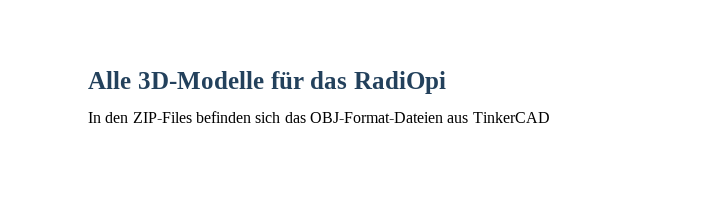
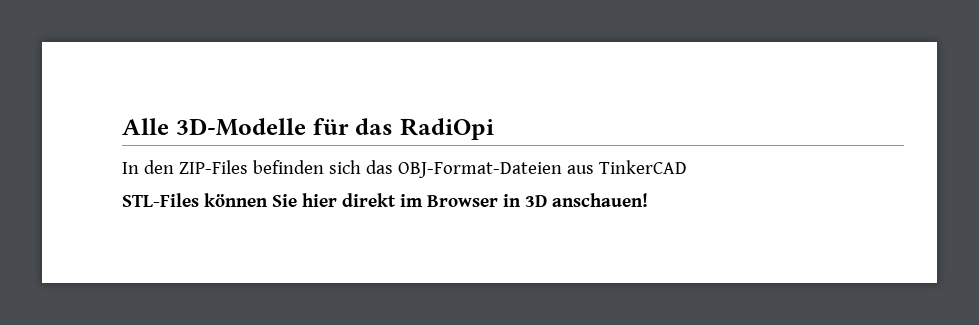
+ STL-Files können Sie hier direkt im Browser in 3D anschauen!

